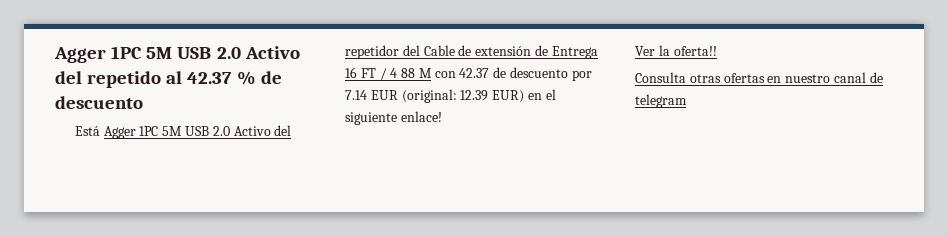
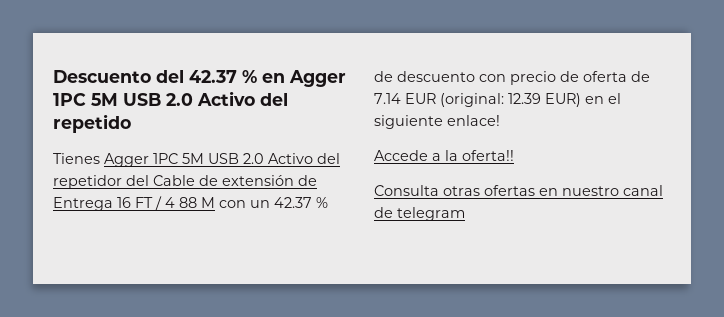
- Agger 1PC 5M USB 2.0 Activo del repetido al 42.37 % de descuento
- Está Agger 1PC 5M USB 2.0 Activo del repetidor del Cable de extensión de Entrega 16 FT / 4 88 M con 42.37 de descuento por 7.14 EUR (original: 12.39 EUR) en el siguiente enlace!
+ Descuento del 42.37 % en Agger 1PC 5M USB 2.0 Activo del repetido
+ Tienes Agger 1PC 5M USB 2.0 Activo del repetidor del Cable de extensión de Entrega 16 FT / 4 88 M con un 42.37 % de descuento con precio de oferta de 7.14 EUR (original: 12.39 EUR) en el siguiente enlace!
- Ver la oferta!!
+ Accede a la oferta!!

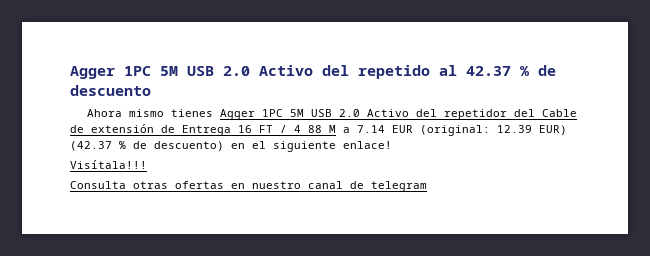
- Descuento del 42.37 % en Agger 1PC 5M USB 2.0 Activo del repetido
- Tienes Agger 1PC 5M USB 2.0 Activo del repetidor del Cable de extensión de Entrega 16 FT / 4 88 M con un 42.37 % de descuento con precio de oferta de 7.14 EUR (original: 12.39 EUR) en el siguiente enlace!
+ Agger 1PC 5M USB 2.0 Activo del repetido al 42.37 % de descuento
+ Ahora mismo tienes Agger 1PC 5M USB 2.0 Activo del repetidor del Cable de extensión de Entrega 16 FT / 4 88 M a 7.14 EUR (original: 12.39 EUR) (42.37 % de descuento) en el siguiente enlace!
- Accede a la oferta!!
+ Visítala!!!

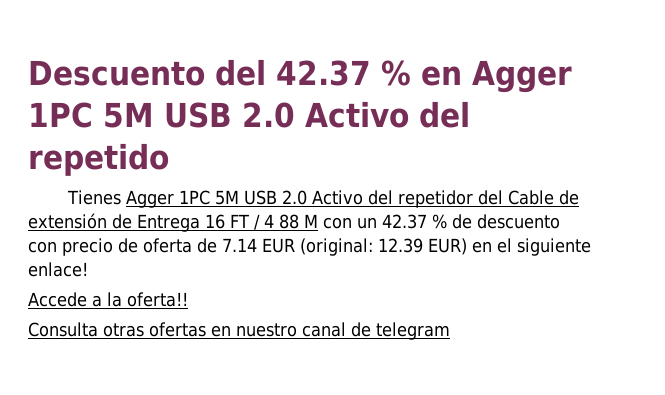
- Agger 1PC 5M USB 2.0 Activo del repetido al 42.37 % de descuento
- Ahora mismo tienes Agger 1PC 5M USB 2.0 Activo del repetidor del Cable de extensión de Entrega 16 FT / 4 88 M a 7.14 EUR (original: 12.39 EUR) (42.37 % de descuento) en el siguiente enlace!
+ Descuento del 42.37 % en Agger 1PC 5M USB 2.0 Activo del repetido
+ Tienes Agger 1PC 5M USB 2.0 Activo del repetidor del Cable de extensión de Entrega 16 FT / 4 88 M con un 42.37 % de descuento con precio de oferta de 7.14 EUR (original: 12.39 EUR) en el siguiente enlace!
- Visítala!!!
+ Accede a la oferta!!

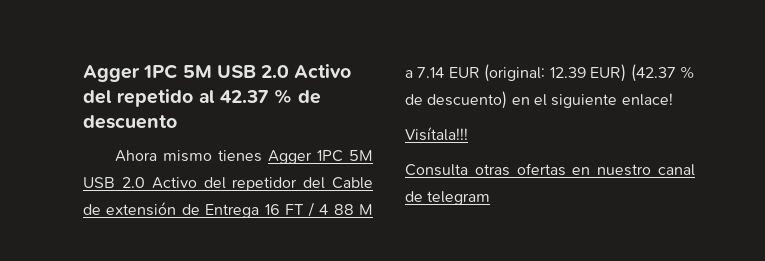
- Descuento del 42.37 % en Agger 1PC 5M USB 2.0 Activo del repetido
- Tienes Agger 1PC 5M USB 2.0 Activo del repetidor del Cable de extensión de Entrega 16 FT / 4 88 M con un 42.37 % de descuento con precio de oferta de 7.14 EUR (original: 12.39 EUR) en el siguiente enlace!
+ Agger 1PC 5M USB 2.0 Activo del repetido al 42.37 % de descuento
+ Ahora mismo tienes Agger 1PC 5M USB 2.0 Activo del repetidor del Cable de extensión de Entrega 16 FT / 4 88 M a 7.14 EUR (original: 12.39 EUR) (42.37 % de descuento) en el siguiente enlace!
- Accede a la oferta!!
+ Visítala!!!

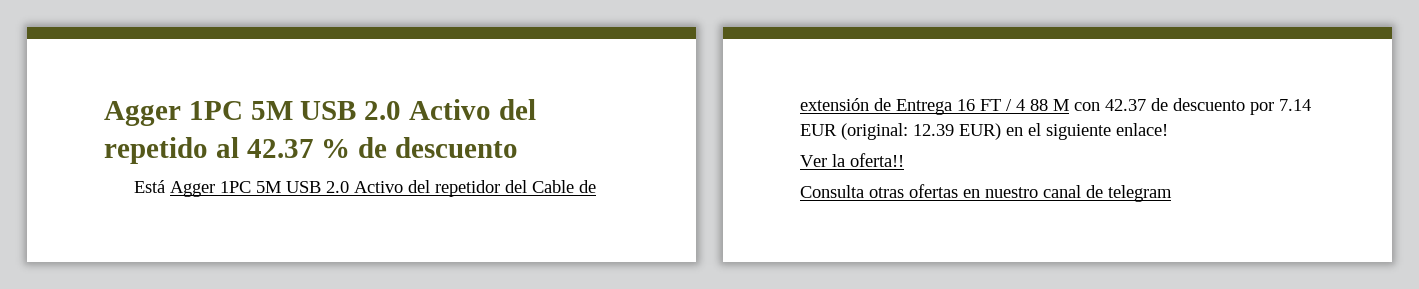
- Ahora mismo tienes Agger 1PC 5M USB 2.0 Activo del repetidor del Cable de extensión de Entrega 16 FT / 4 88 M a 7.14 EUR (original: 12.39 EUR) (42.37 % de descuento) en el siguiente enlace!
+ Está Agger 1PC 5M USB 2.0 Activo del repetidor del Cable de extensión de Entrega 16 FT / 4 88 M con 42.37 de descuento por 7.14 EUR (original: 12.39 EUR) en el siguiente enlace!
- Visítala!!!
+ Ver la oferta!!

